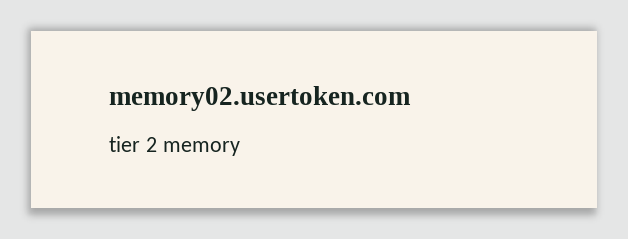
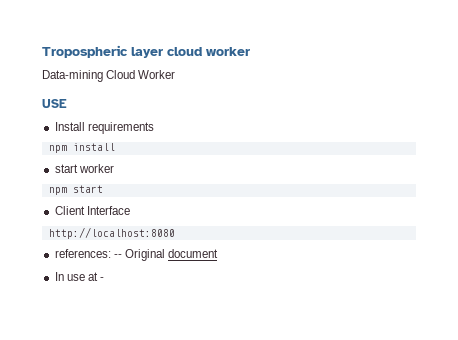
- memory02.usertoken.com
- tier 2 memory
+ Tropospheric layer cloud worker
+ Data-mining Cloud Worker
+ USE
+ Install requirements
+ npm install
+ start worker
+ npm start
+ Client Interface
+ http://localhost:8080
+ references: -- Original document
+ In use at -

